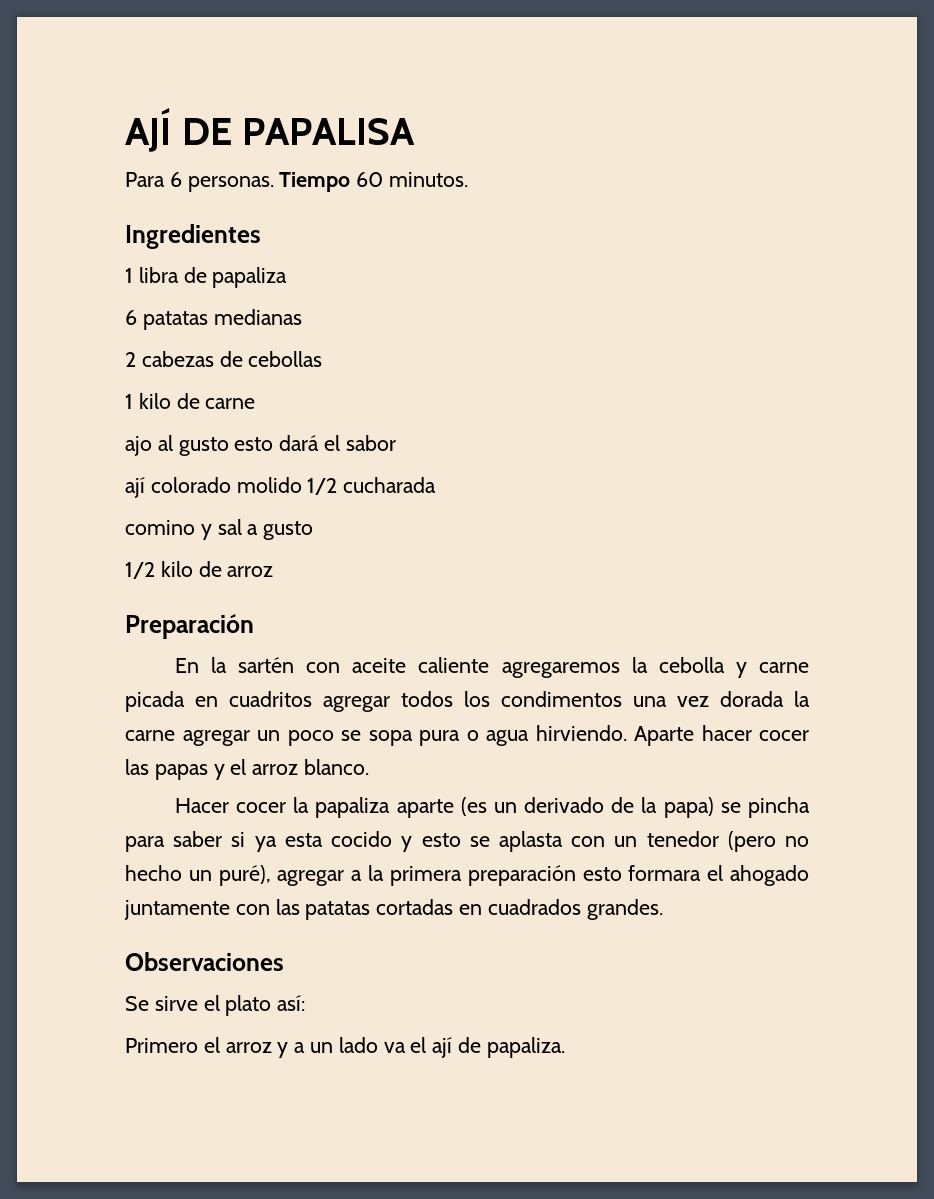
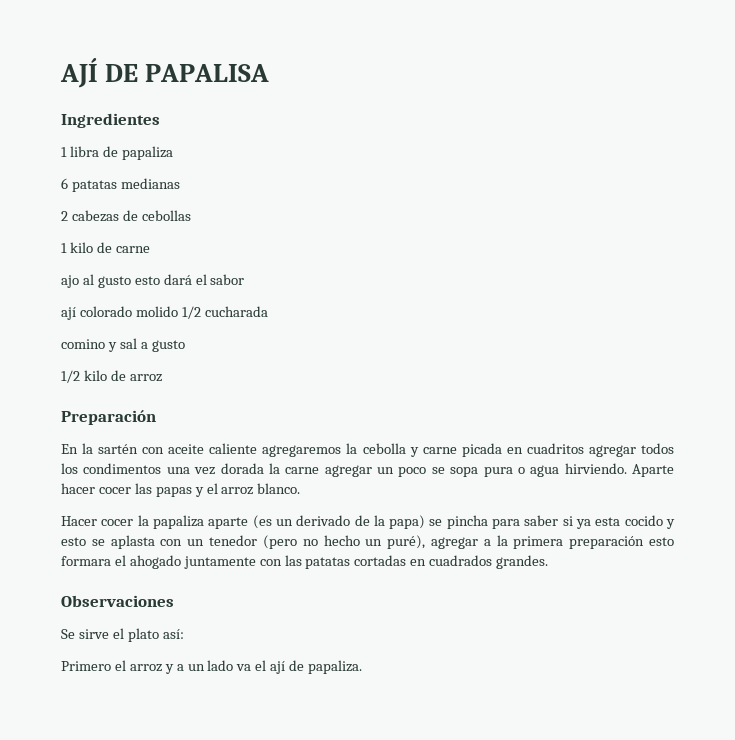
- Para 6 personas. Tiempo 60 minutos.

